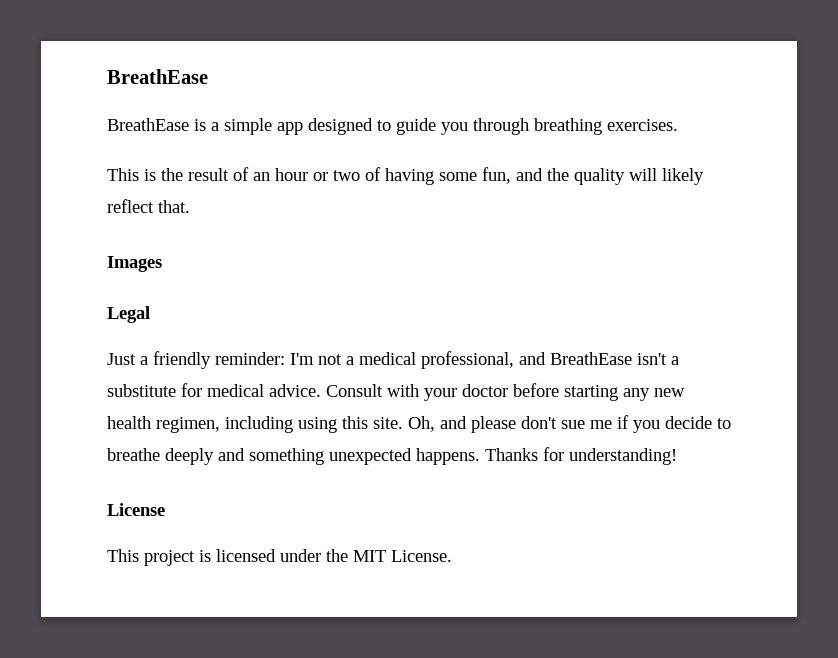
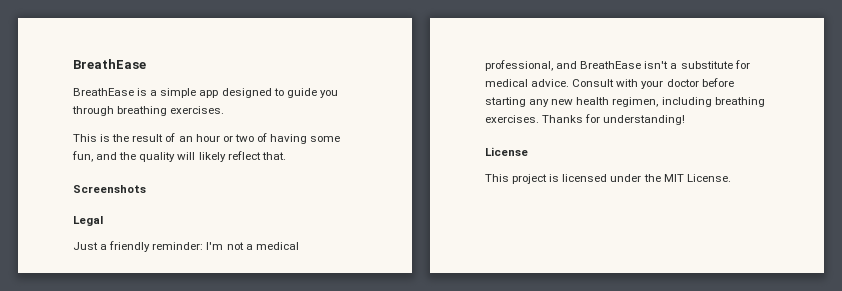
- Images
+ Screenshots
- Consult with your doctor before starting any new health regimen, including using this site. Oh, and please don't sue me if you decide to breathe deeply and something unexpected happens.
+ Consult with your doctor before starting any new health regimen, including breathing exercises.

